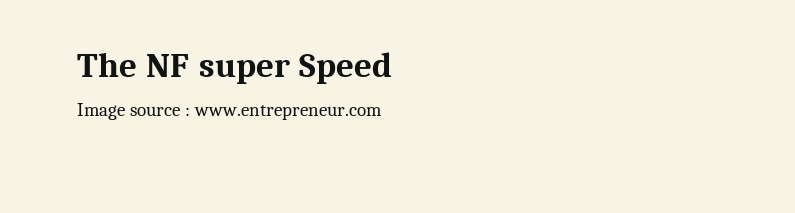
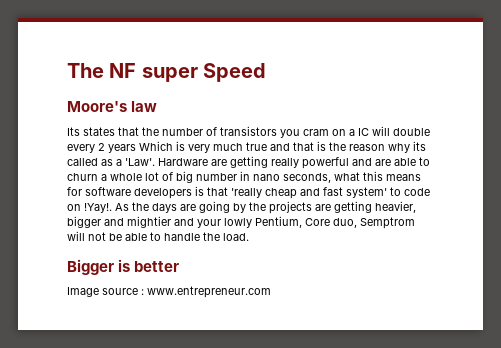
+ Moore's law
+ Its states that the number of transistors you cram on a IC will double every 2 years Which is very much true and that is the reason why its called as a 'Law'. Hardware are getting really powerful and are able to churn a whole lot of big number in nano seconds, what this means for software developers is that 'really cheap and fast system' to code on !Yay!. As the days are going by the projects are getting heavier, bigger and mightier and your lowly Pentium, Core duo, Semptrom will not be able to handle the load.
+ Bigger is better

